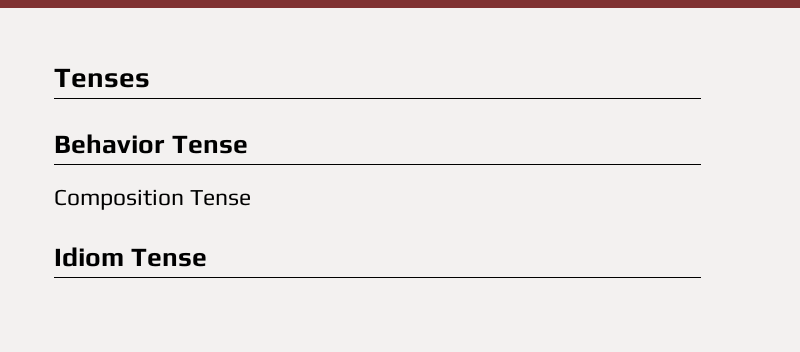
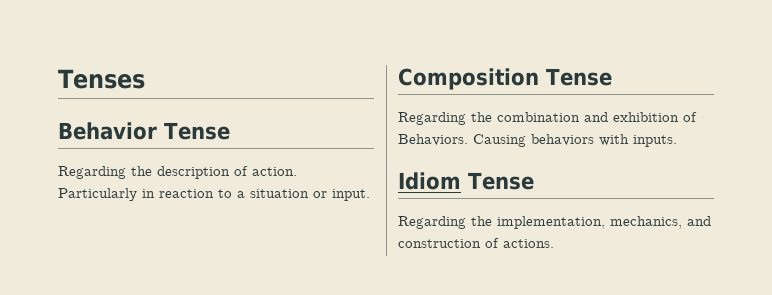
+ Regarding the description of action. Particularly in reaction to a situation or input.
  Composition Tense
+ Regarding the combination and exhibition of Behaviors. Causing behaviors with inputs.
  Idiom Tense
+ Regarding the implementation, mechanics, and construction of actions.

